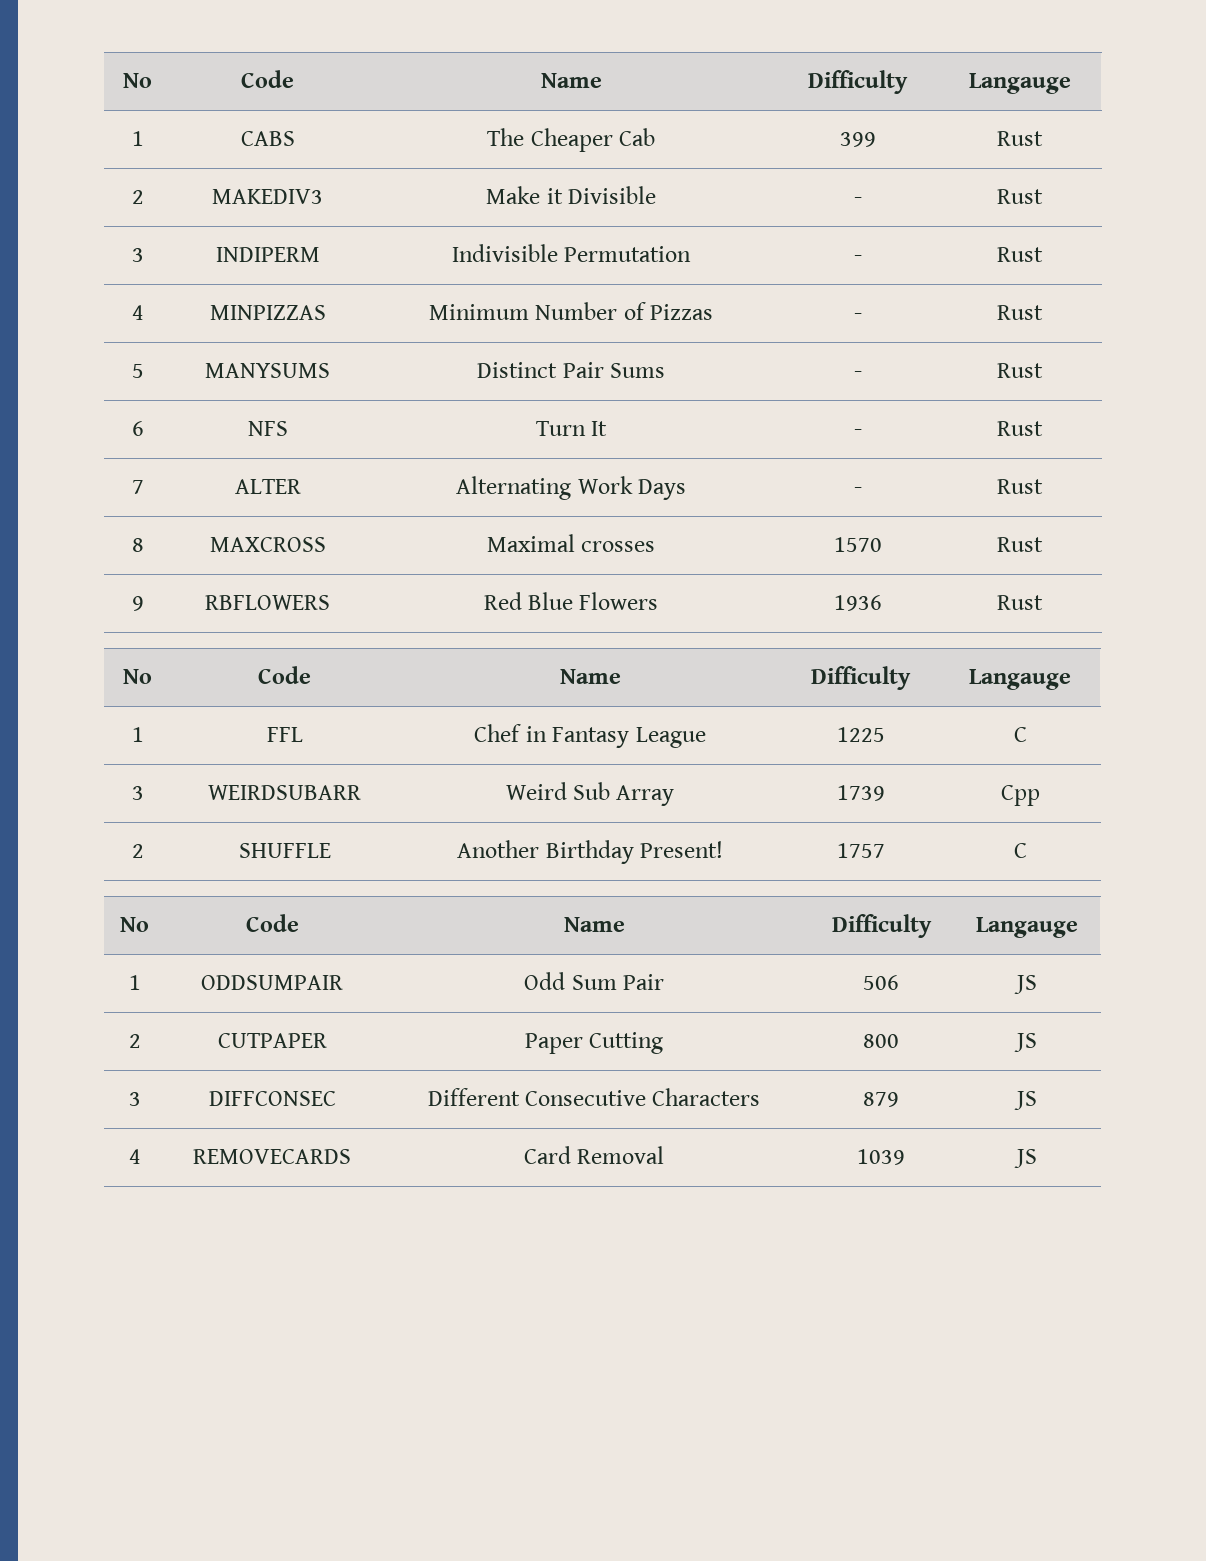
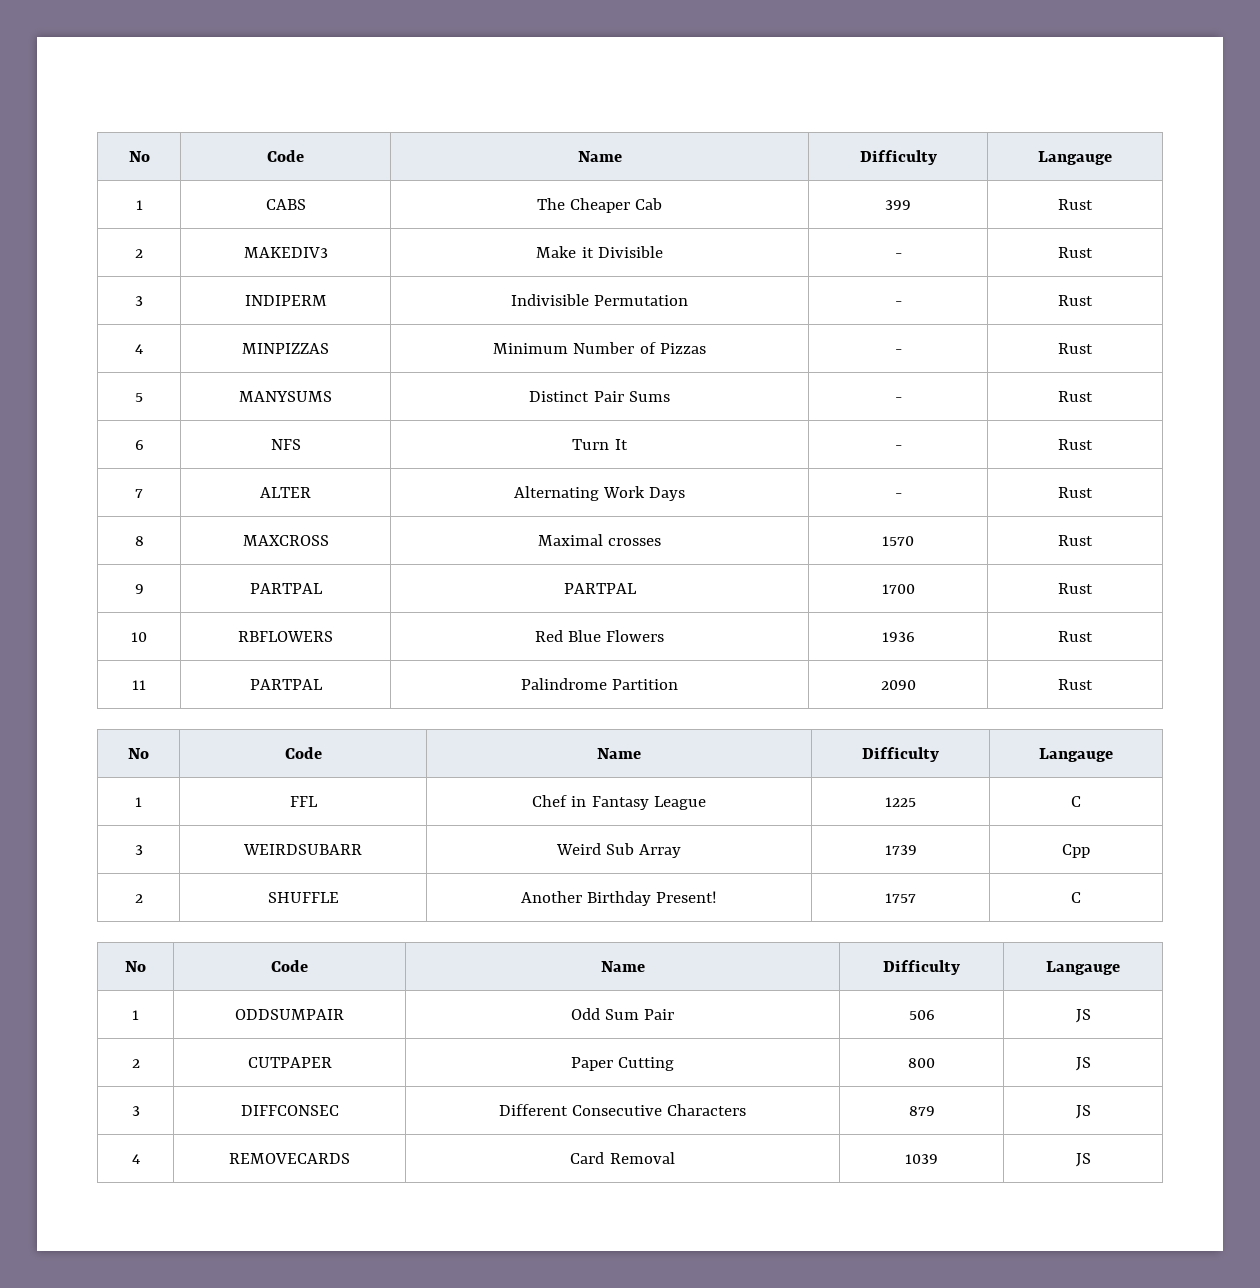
- 9 | RBFLOWERS | Red Blue Flowers | 1936 | Rust
+ 9 | PARTPAL | PARTPAL | 1700 | Rust
+ 10 | RBFLOWERS | Red Blue Flowers | 1936 | Rust
+ 11 | PARTPAL | Palindrome Partition | 2090 | Rust

